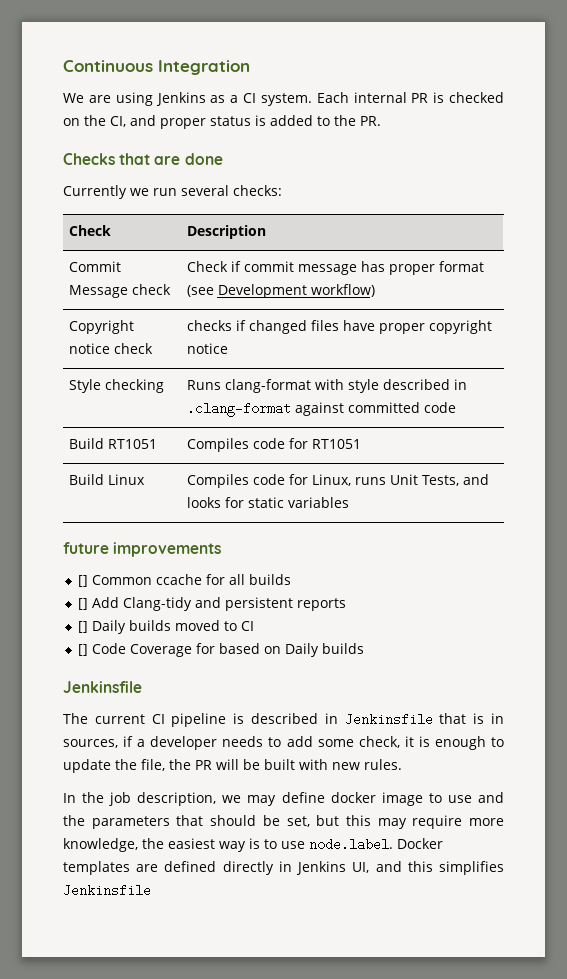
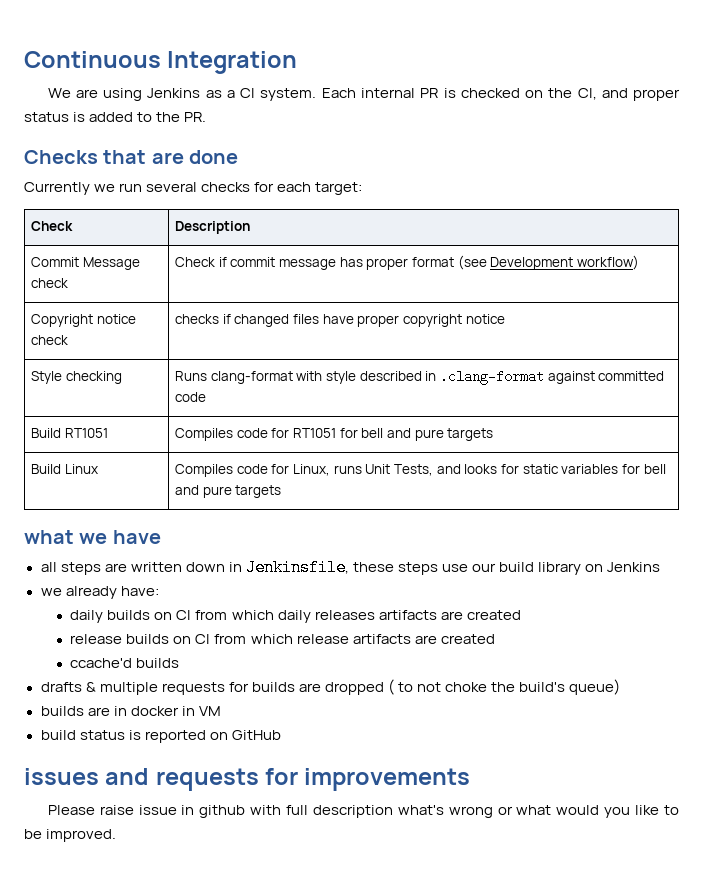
- Currently we run several checks:
+ Currently we run several checks for each target:
- Build RT1051 | Compiles code for RT1051
+ Build RT1051 | Compiles code for RT1051 for bell and pure targets
- Build Linux | Compiles code for Linux, runs Unit Tests, and looks for static variables
- future improvements
- [] Common ccache for all builds
- [] Add Clang-tidy and persistent reports
- [] Daily builds moved to CI
- [] Code Coverage for based on Daily builds
- Jenkinsfile
- The current CI pipeline is described in Jenkinsfile that is in sources, if a developer needs to add some check, it is enough to update the file, the PR will be built with new rules.
- In the job description, we may define docker image to use and the parameters that should be set, but this may require more knowledge, the easiest way is to use node.label. Docker templates are defined directly in Jenkins UI, and this simplifies Jenkinsfile
+ Build Linux | Compiles code for Linux, runs Unit Tests, and looks for static variables for bell and pure targets
+ what we have
+ all steps are written down in Jenkinsfile, these steps use our build library on Jenkins
+ we already have:
+ daily builds on CI from which daily releases artifacts are created
+ release builds on CI from which release artifacts are created
+ ccache'd builds
+ drafts & multiple requests for builds are dropped ( to not choke the build's queue)
+ builds are in docker in VM
+ build status is reported on GitHub
+ issues and requests for improvements
+ Please raise issue in github with full description what's wrong or what would you like to be improved.

